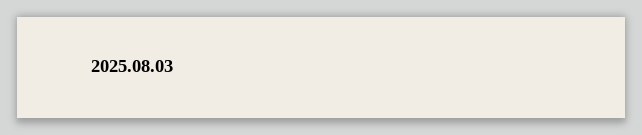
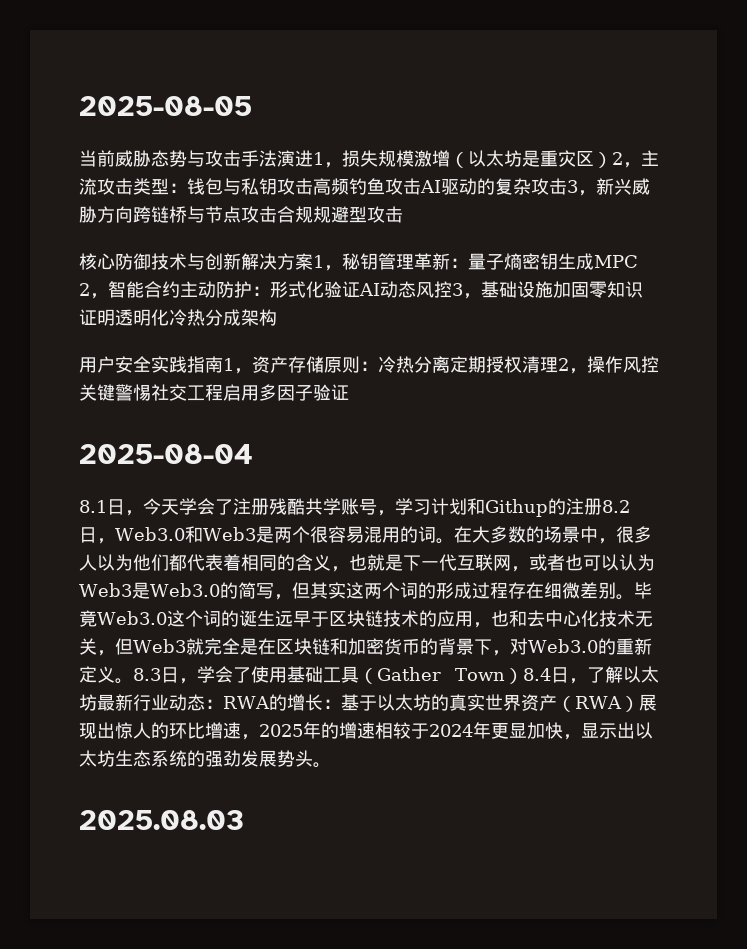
+ 2025-08-05
+ 当前威胁态势与攻击手法演进1，损失规模激增（以太坊是重灾区）2，主流攻击类型：钱包与私钥攻击高频钓鱼攻击AI驱动的复杂攻击3，新兴威胁方向跨链桥与节点攻击合规规避型攻击
+ 核心防御技术与创新解决方案1，秘钥管理革新：量子熵密钥生成MPC 2，智能合约主动防护：形式化验证AI动态风控3，基础设施加固零知识证明透明化冷热分成架构
+ 用户安全实践指南1，资产存储原则：冷热分离定期授权清理2，操作风控关键警惕社交工程启用多因子验证
+ 2025-08-04
+ 8.1日，今天学会了注册残酷共学账号，学习计划和Githup的注册8.2日，Web3.0和Web3是两个很容易混用的词。在大多数的场景中，很多人以为他们都代表着相同的含义，也就是下一代互联网，或者也可以认为Web3是Web3.0的简写，但其实这两个词的形成过程存在细微差别。毕竟Web3.0这个词的诞生远早于区块链技术的应用，也和去中心化技术无关，但Web3就完全是在区块链和加密货币的背景下，对Web3.0的重新定义。8.3日，学会了使用基础工具（Gather Town）8.4日，了解以太坊最新行业动态：RWA的增长：基于以太坊的真实世界资产（RWA）展现出惊人的环比增速，2025年的增速相较于2024年更显加快，显示出以太坊生态系统的强劲发展势头。

